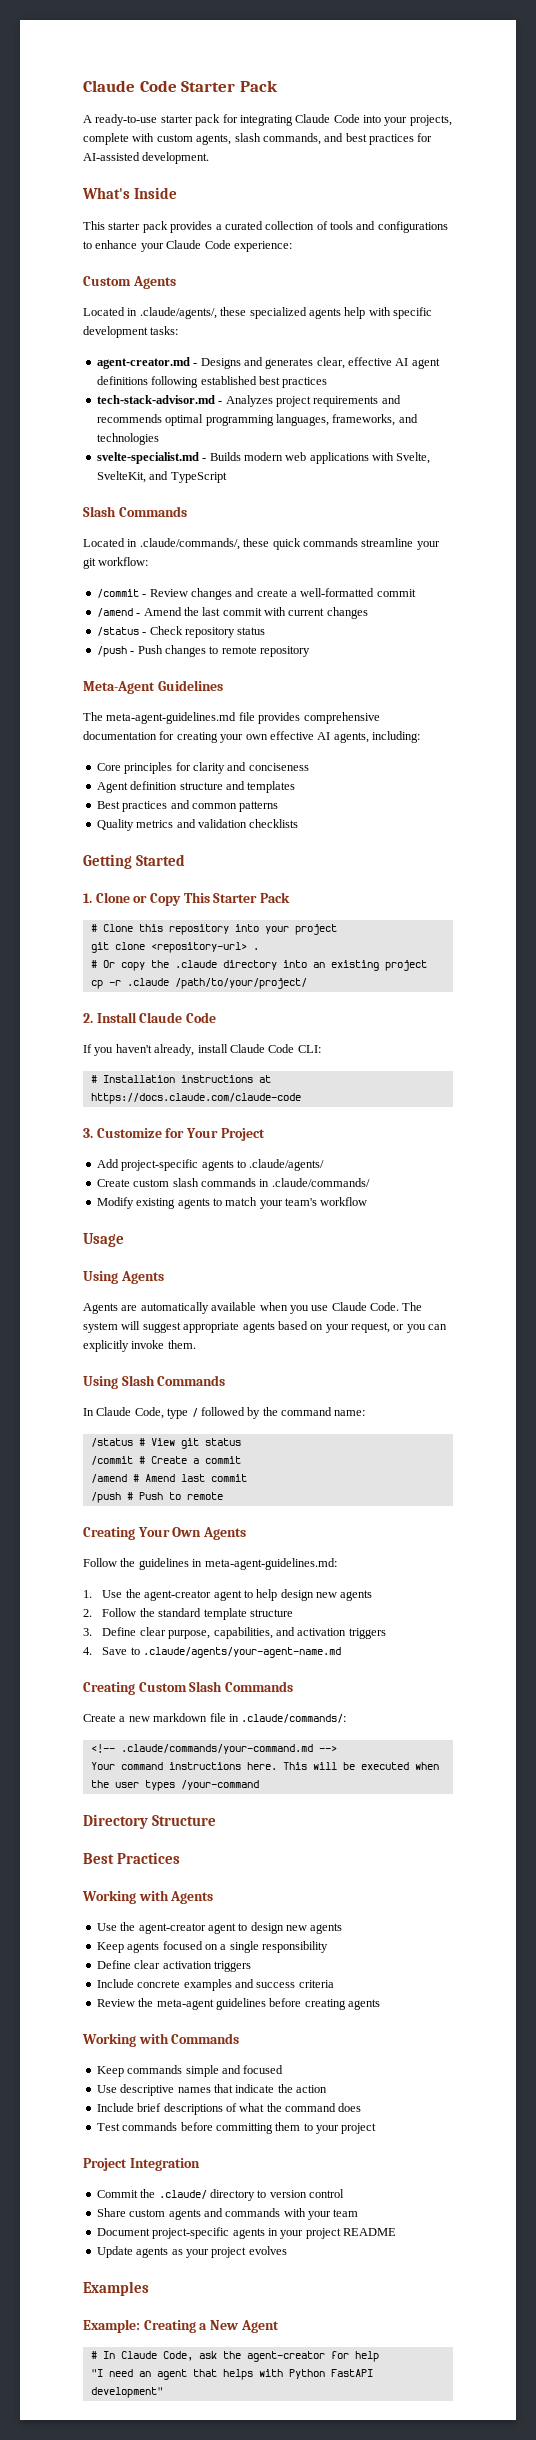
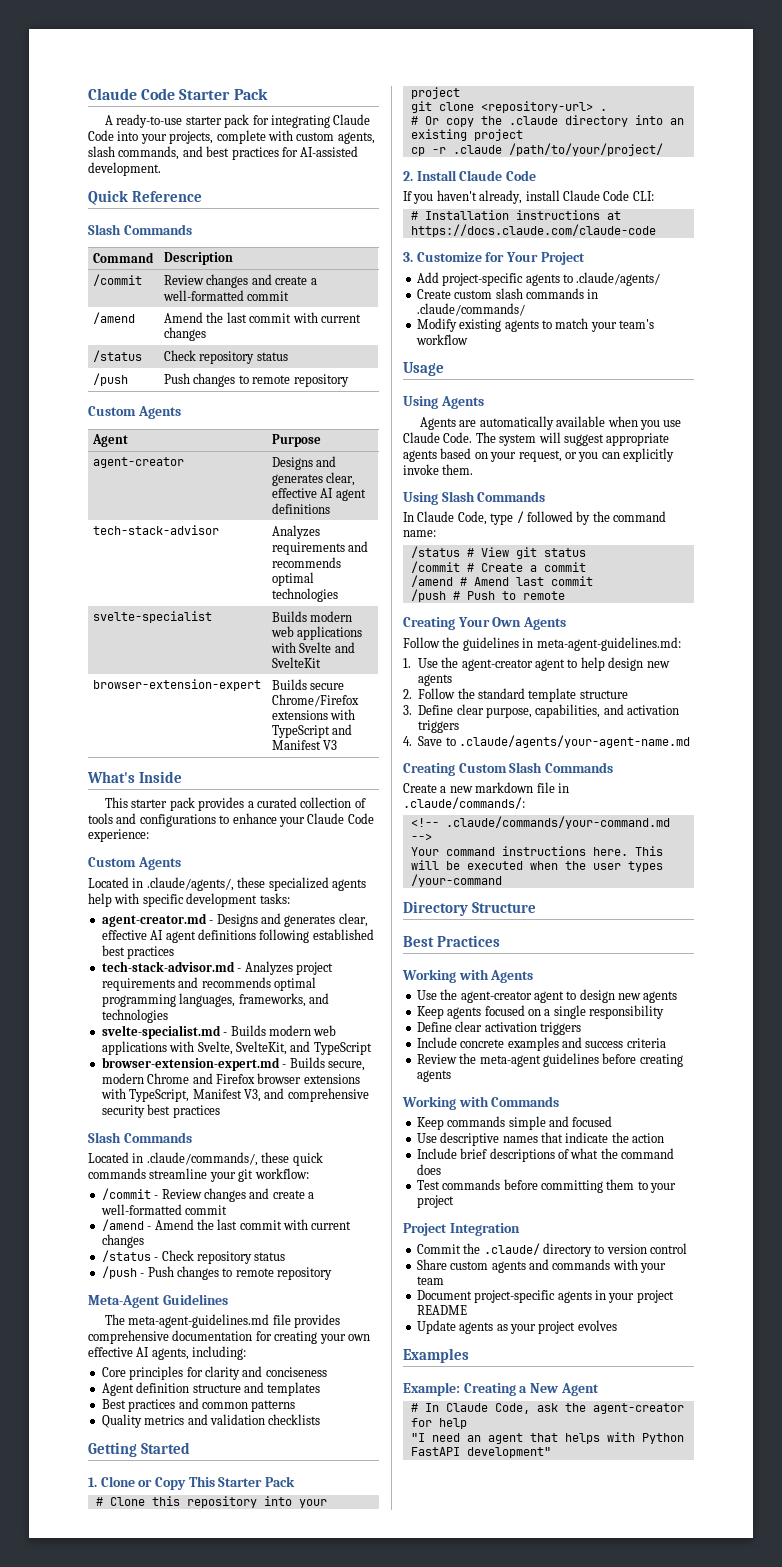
+ Quick Reference
+ Slash Commands
+ Command | Description
+ /commit | Review changes and create a well-formatted commit
+ /amend | Amend the last commit with current changes
+ /status | Check repository status
+ /push | Push changes to remote repository
+ Custom Agents
+ Agent | Purpose
+ agent-creator | Designs and generates clear, effective AI agent definitions
+ tech-stack-advisor | Analyzes requirements and recommends optimal technologies
+ svelte-specialist | Builds modern web applications with Svelte and SvelteKit
+ browser-extension-expert | Builds secure Chrome/Firefox extensions with TypeScript and Manifest V3
+ browser-extension-expert.md - Builds secure, modern Chrome and Firefox browser extensions with TypeScript, Manifest V3, and comprehensive security best practices

